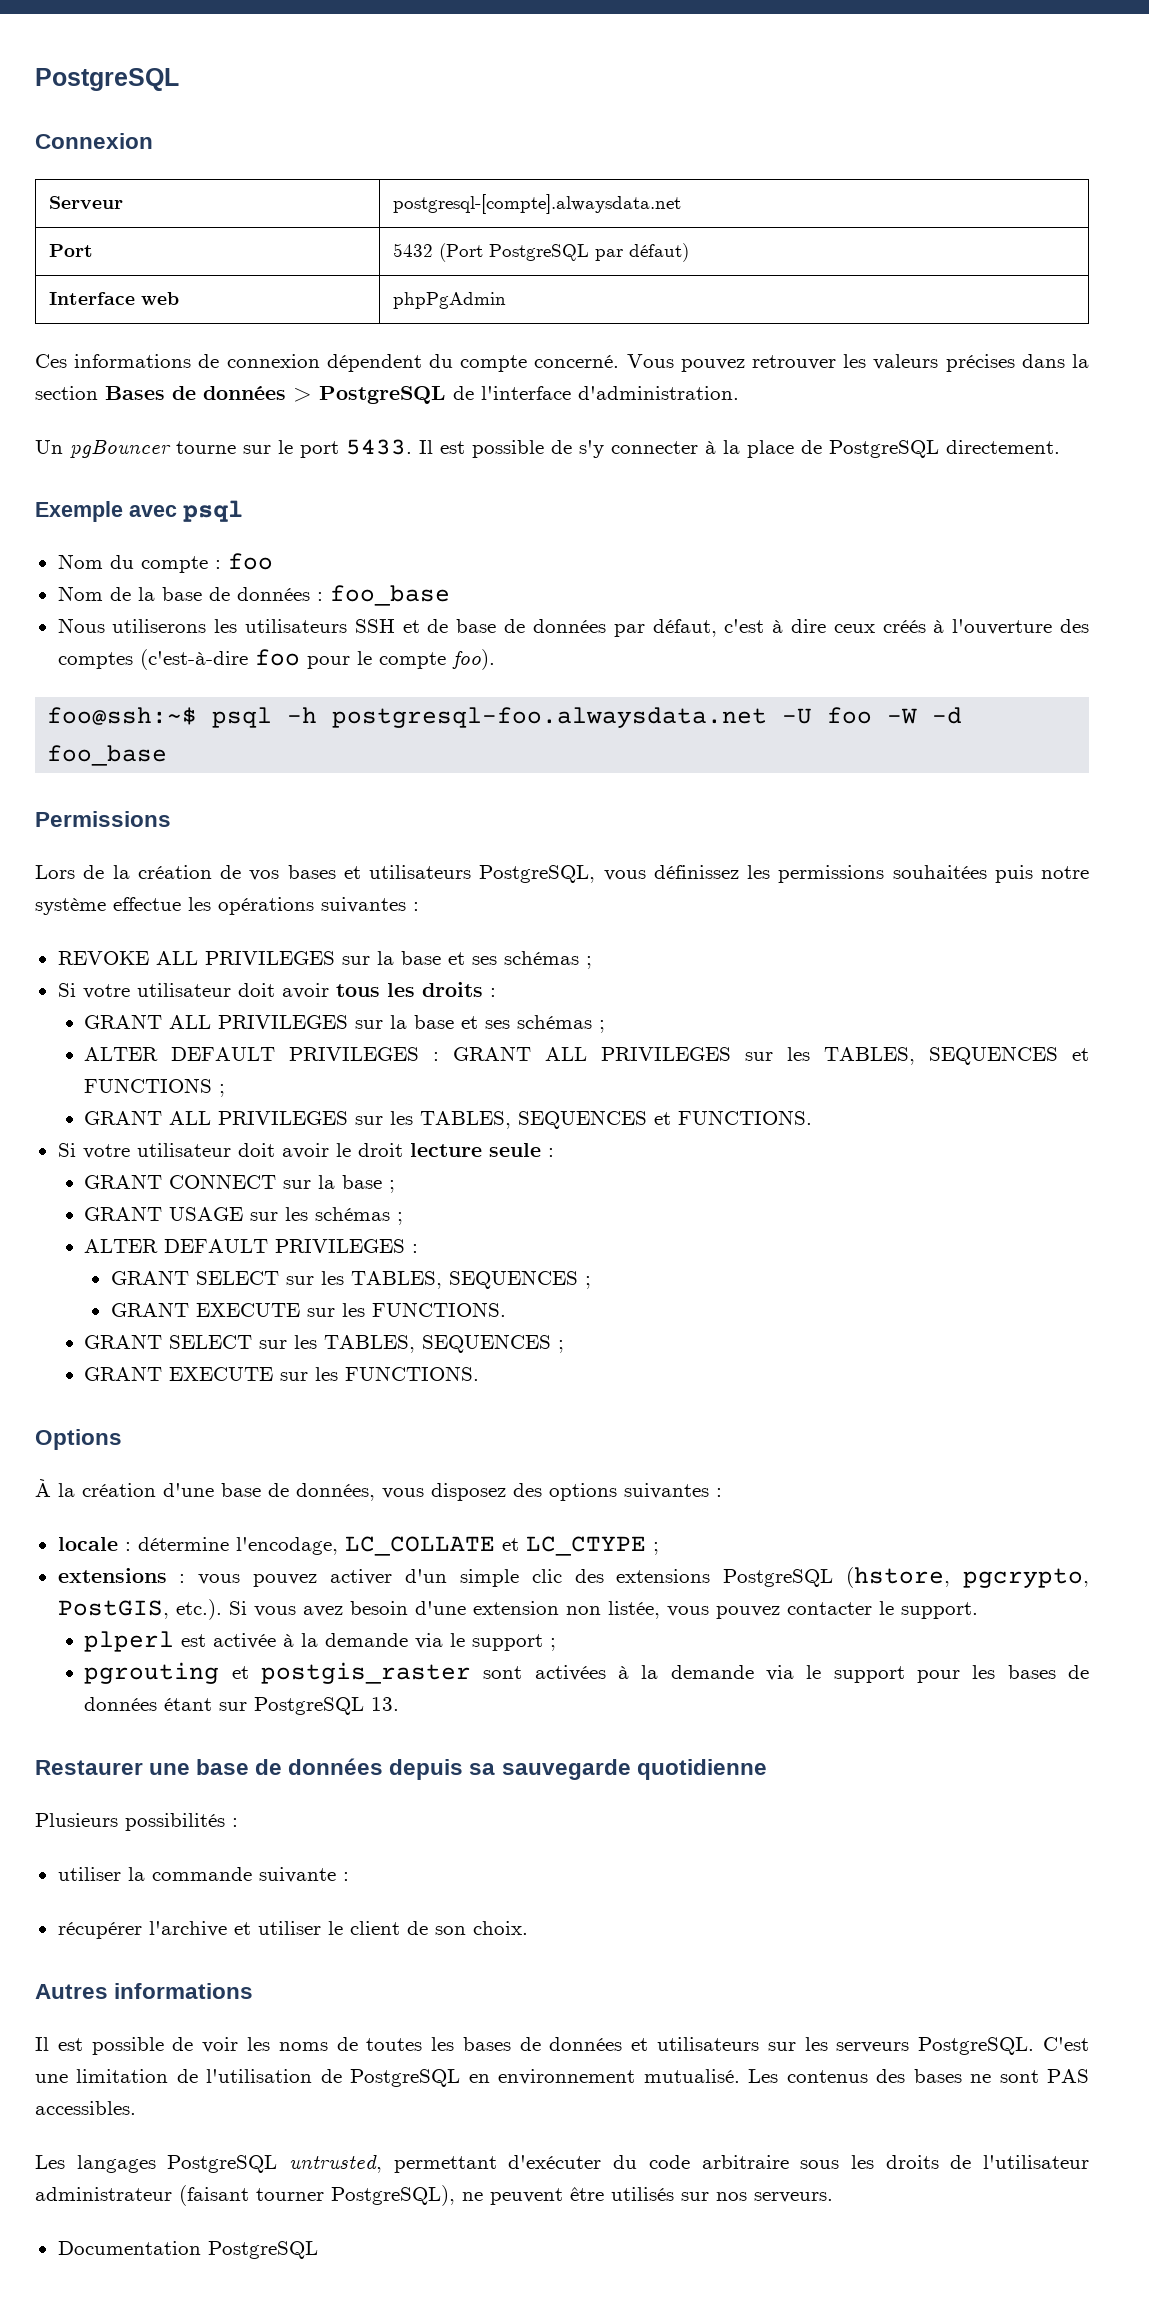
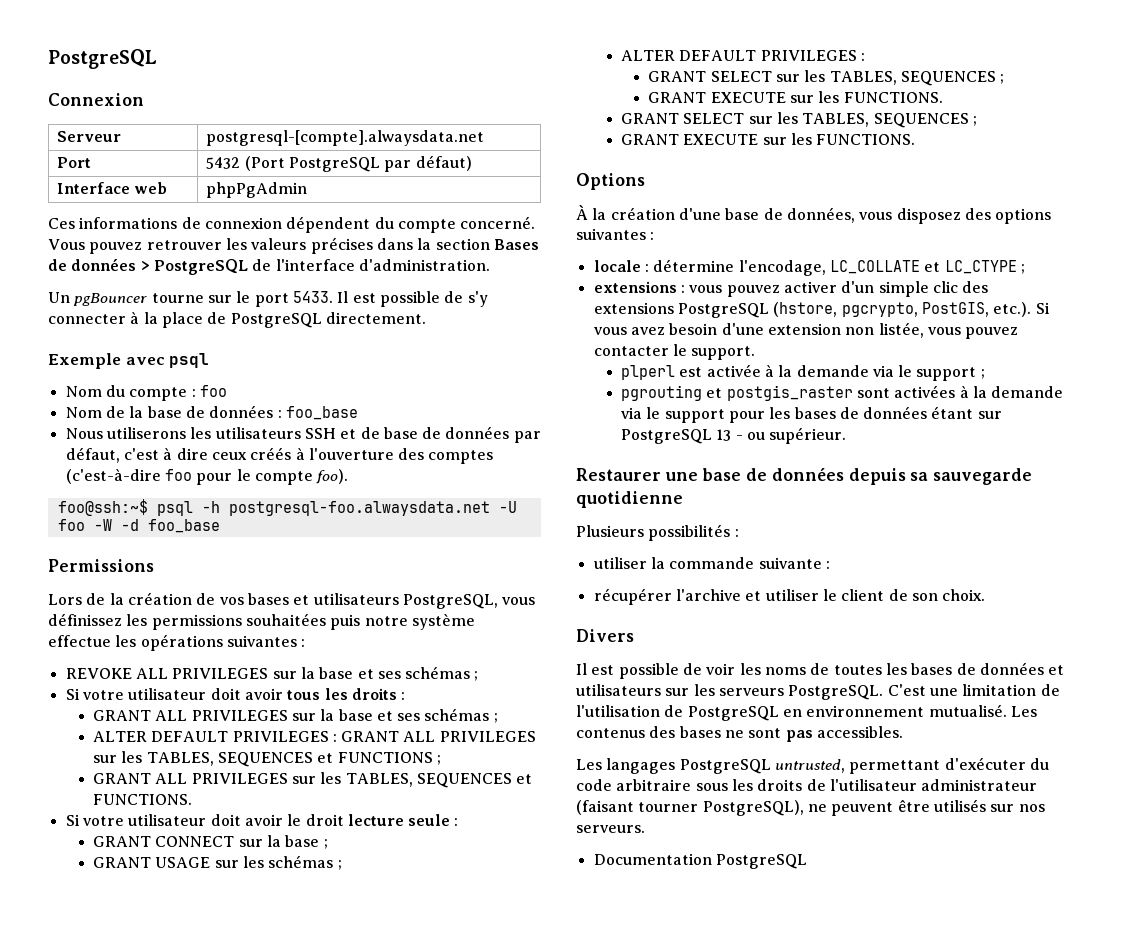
- pgrouting et postgis_raster sont activées à la demande via le support pour les bases de données étant sur PostgreSQL 13.
+ pgrouting et postgis_raster sont activées à la demande via le support pour les bases de données étant sur PostgreSQL 13 - ou supérieur.
- Autres informations
+ Divers
- Les contenus des bases ne sont PAS accessibles.
+ Les contenus des bases ne sont pas accessibles.

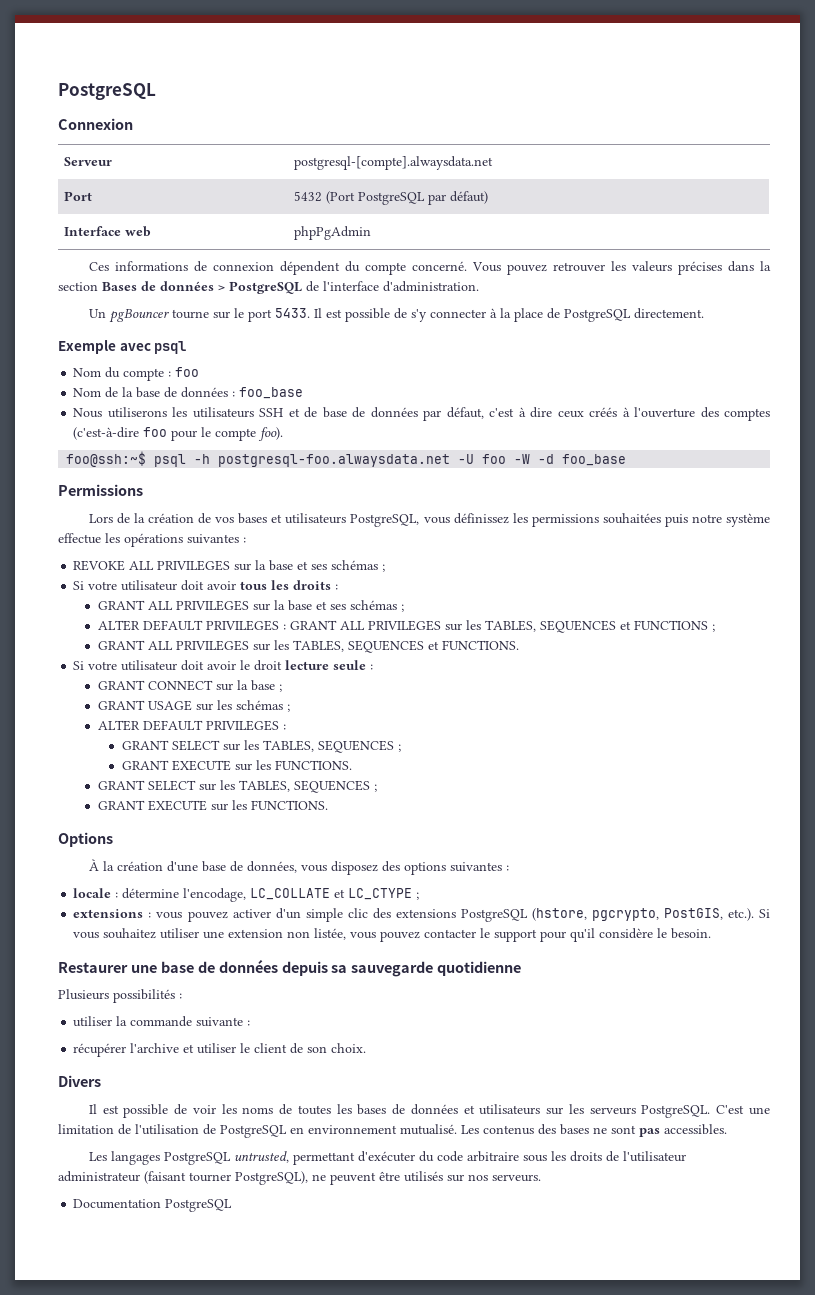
- extensions : vous pouvez activer d'un simple clic des extensions PostgreSQL (hstore, pgcrypto, PostGIS, etc.). Si vous avez besoin d'une extension non listée, vous pouvez contacter le support.
- plperl est activée à la demande via le support ;
- pgrouting et postgis_raster sont activées à la demande via le support pour les bases de données étant sur PostgreSQL 13 - ou supérieur.
+ extensions : vous pouvez activer d'un simple clic des extensions PostgreSQL (hstore, pgcrypto, PostGIS, etc.). Si vous souhaitez utiliser une extension non listée, vous pouvez contacter le support pour qu'il considère le besoin.

